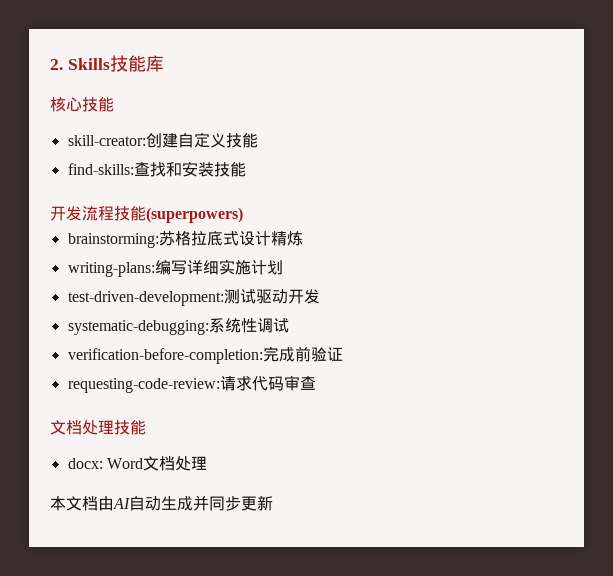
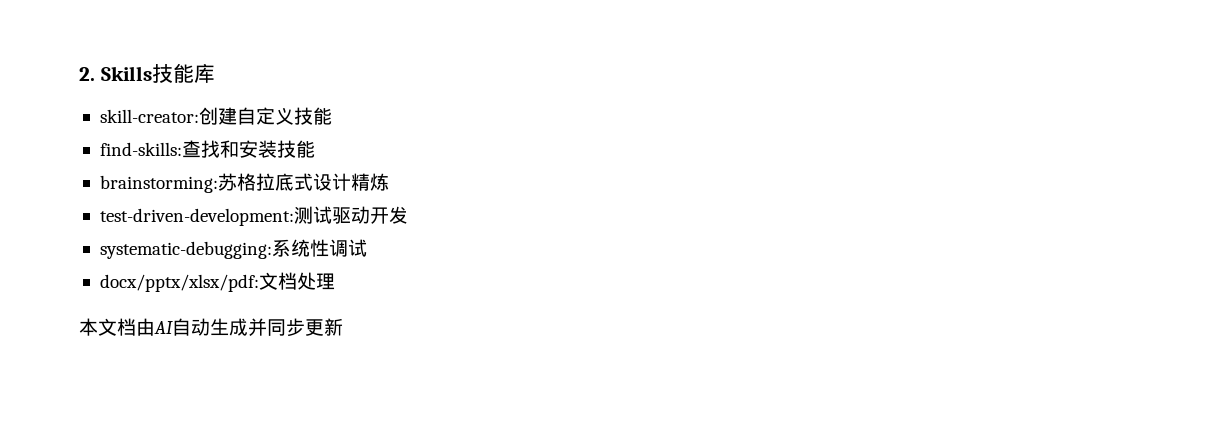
- 核心技能
- 开发流程技能(superpowers)
- writing-plans:编写详细实施计划
- verification-before-completion:完成前验证
- requesting-code-review:请求代码审查
- 文档处理技能
- docx: Word文档处理
+ docx/pptx/xlsx/pdf:文档处理

